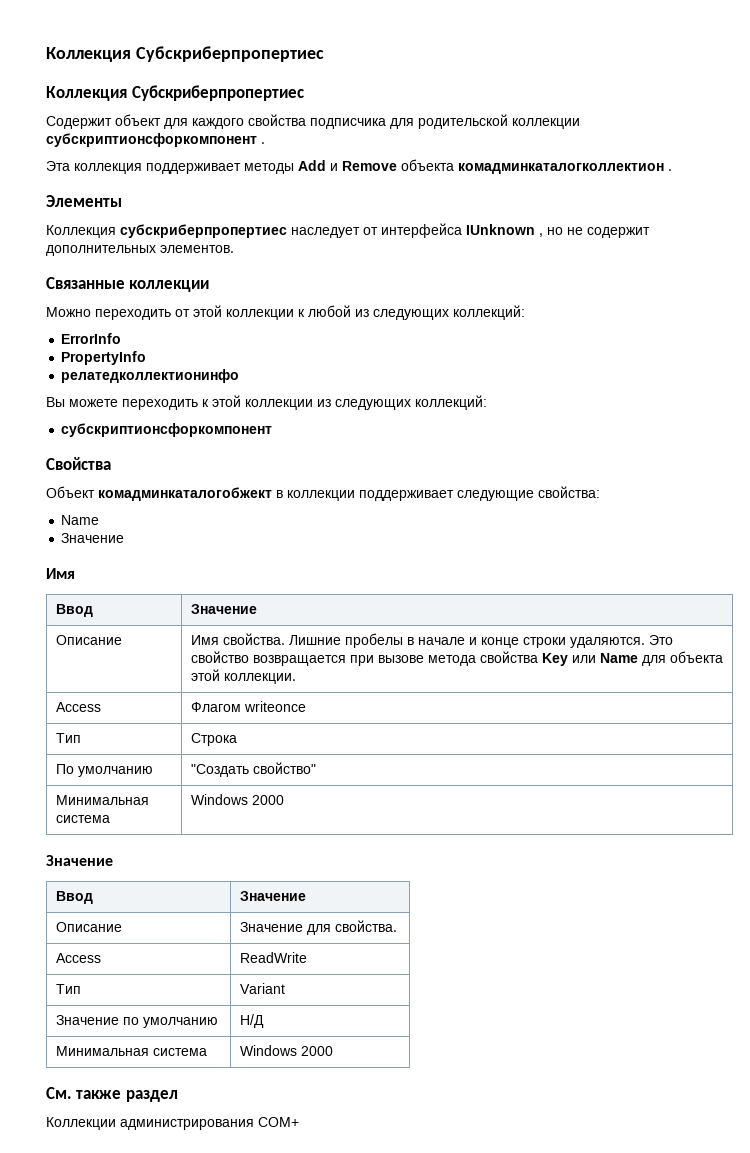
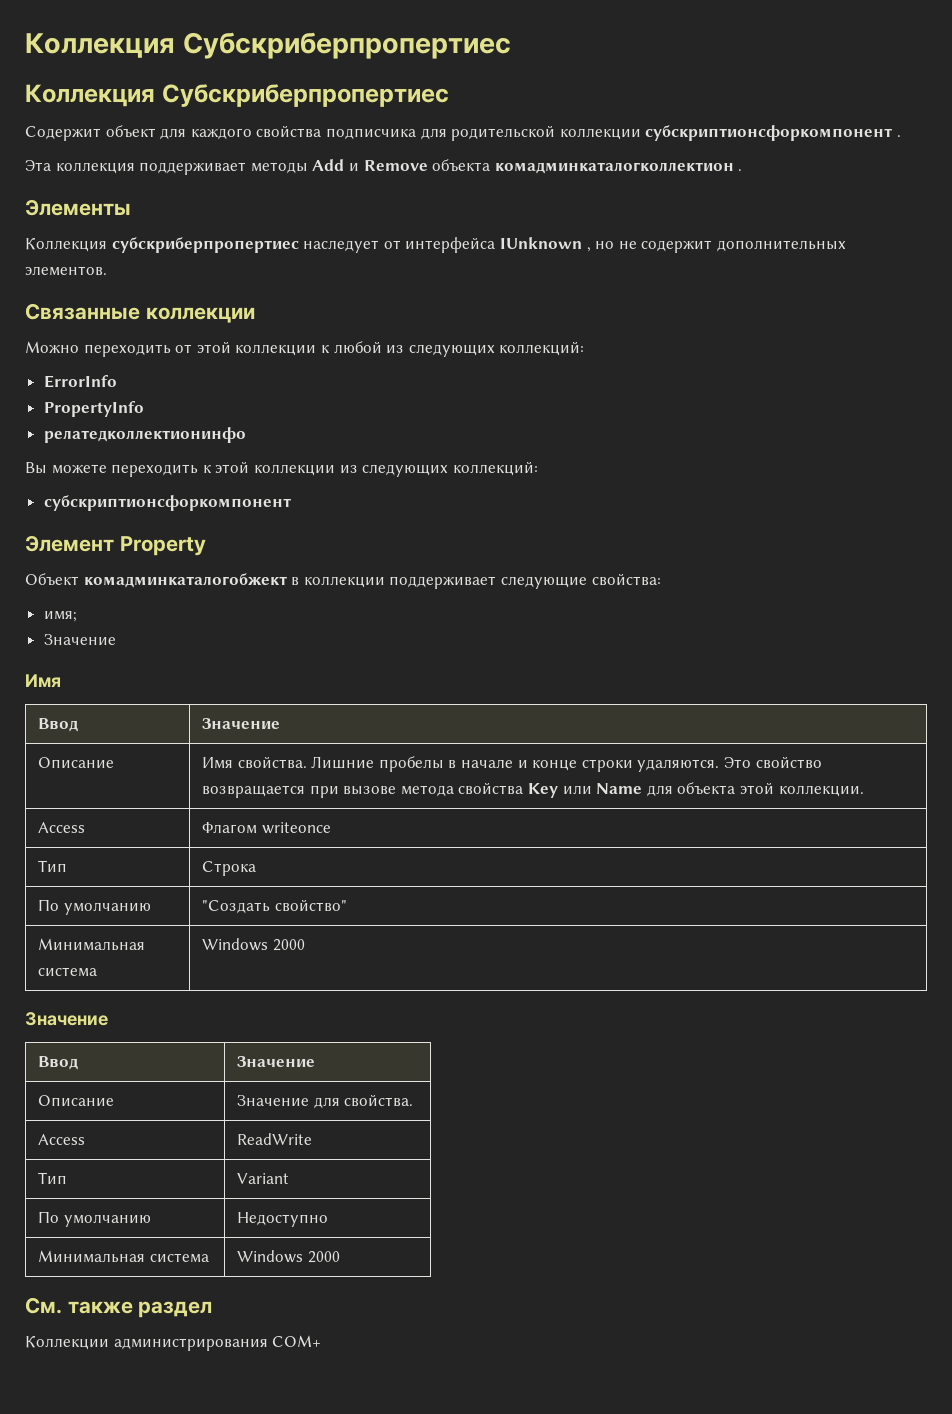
- Свойства
+ Элемент Property
  Объект комадминкаталогобжект в коллекции поддерживает следующие свойства:
- Name
+ имя;
- Значение по умолчанию | Н/Д
+ По умолчанию | Недоступно

